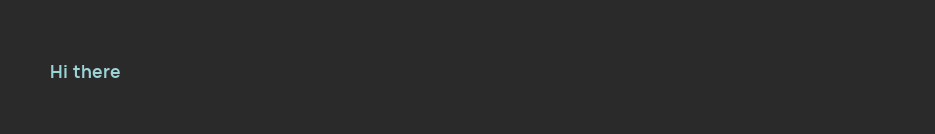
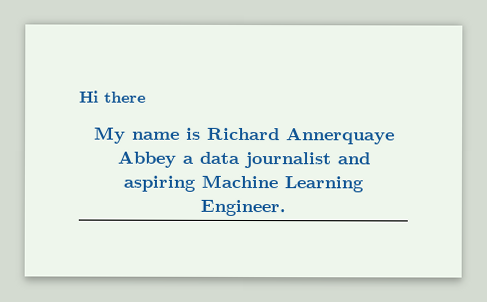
+ My name is Richard Annerquaye Abbey a data journalist and aspiring Machine Learning Engineer.

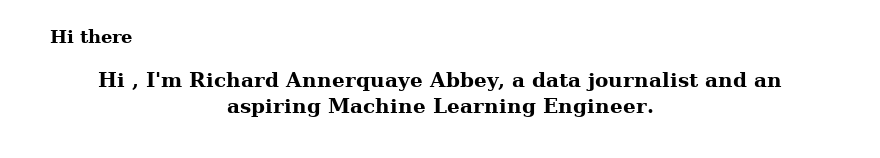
- My name is Richard Annerquaye Abbey a data journalist and aspiring Machine Learning Engineer.
+ Hi , I'm Richard Annerquaye Abbey, a data journalist and an aspiring Machine Learning Engineer.

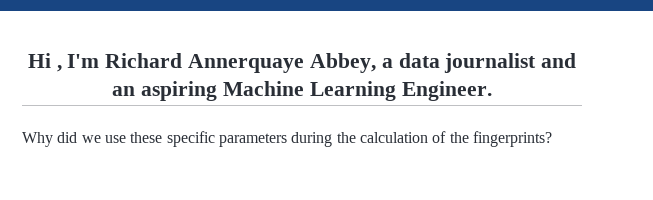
- Hi there
+ Why did we use these specific parameters during the calculation of the fingerprints?

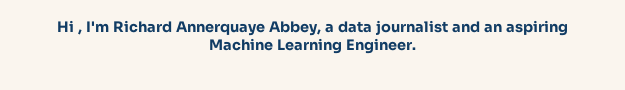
- Why did we use these specific parameters during the calculation of the fingerprints?

